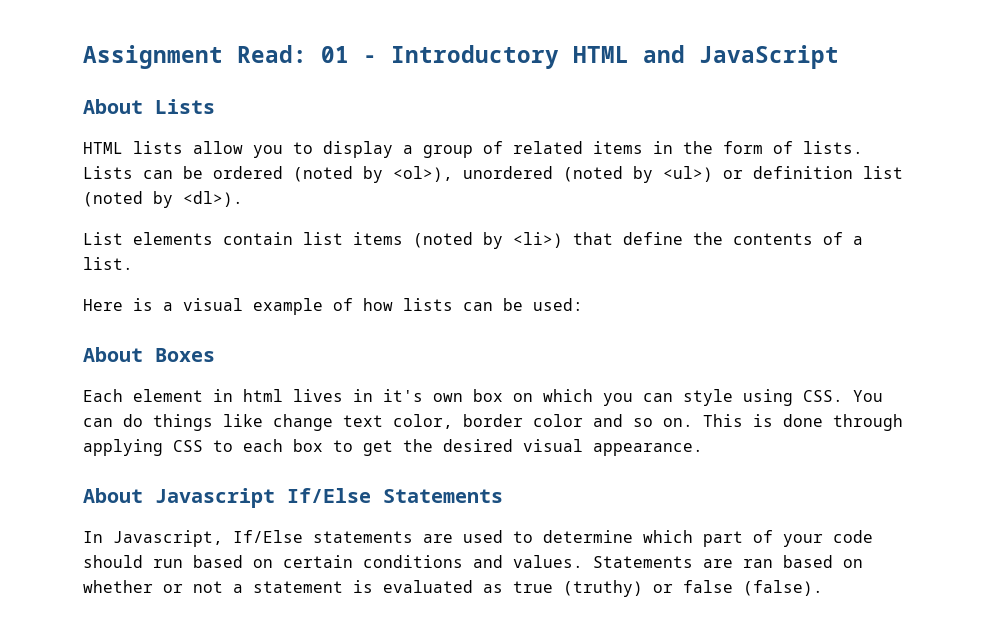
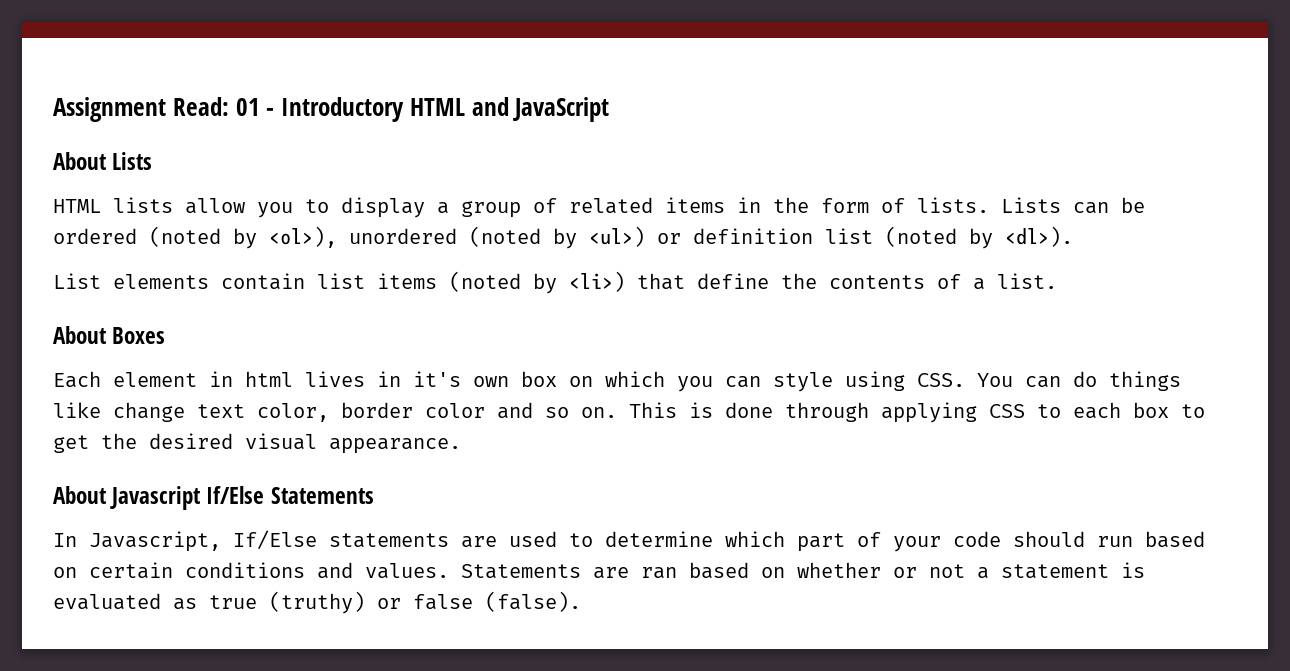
- Here is a visual example of how lists can be used:

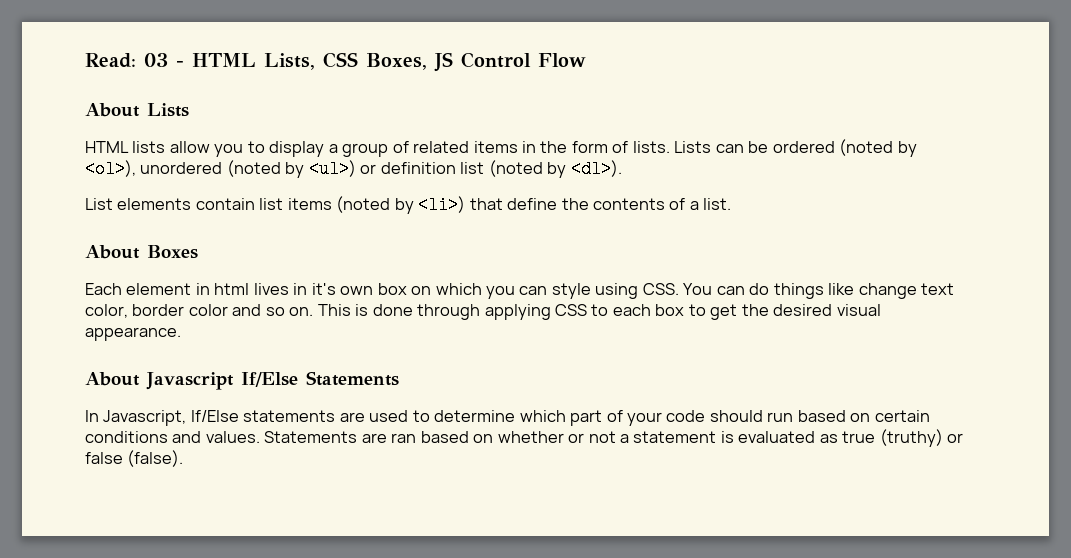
- Assignment Read: 01 - Introductory HTML and JavaScript
+ Read: 03 - HTML Lists, CSS Boxes, JS Control Flow

